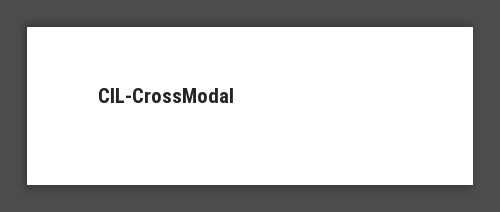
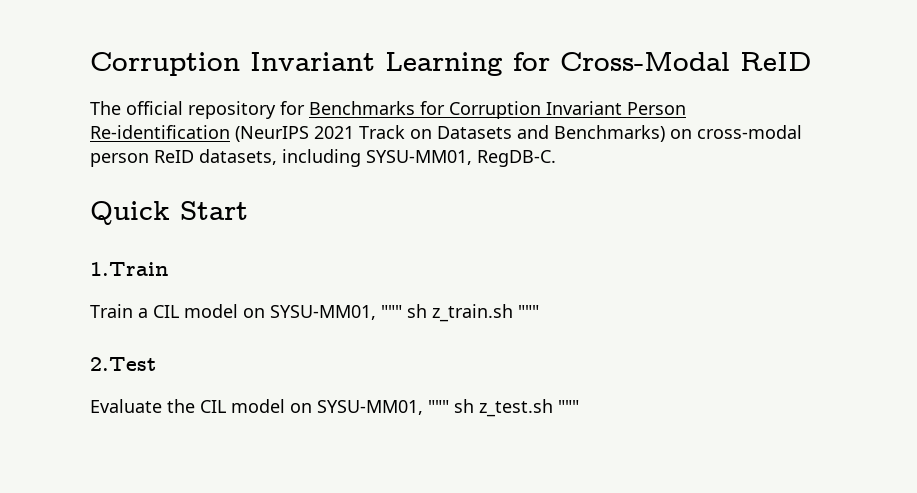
- CIL-CrossModal
+ Corruption Invariant Learning for Cross-Modal ReID
+ The official repository for Benchmarks for Corruption Invariant Person Re-identification (NeurIPS 2021 Track on Datasets and Benchmarks) on cross-modal person ReID datasets, including SYSU-MM01, RegDB-C.
+ Quick Start
+ 1.Train
+ Train a CIL model on SYSU-MM01, """ sh z_train.sh """
+ 2.Test
+ Evaluate the CIL model on SYSU-MM01, """ sh z_test.sh """

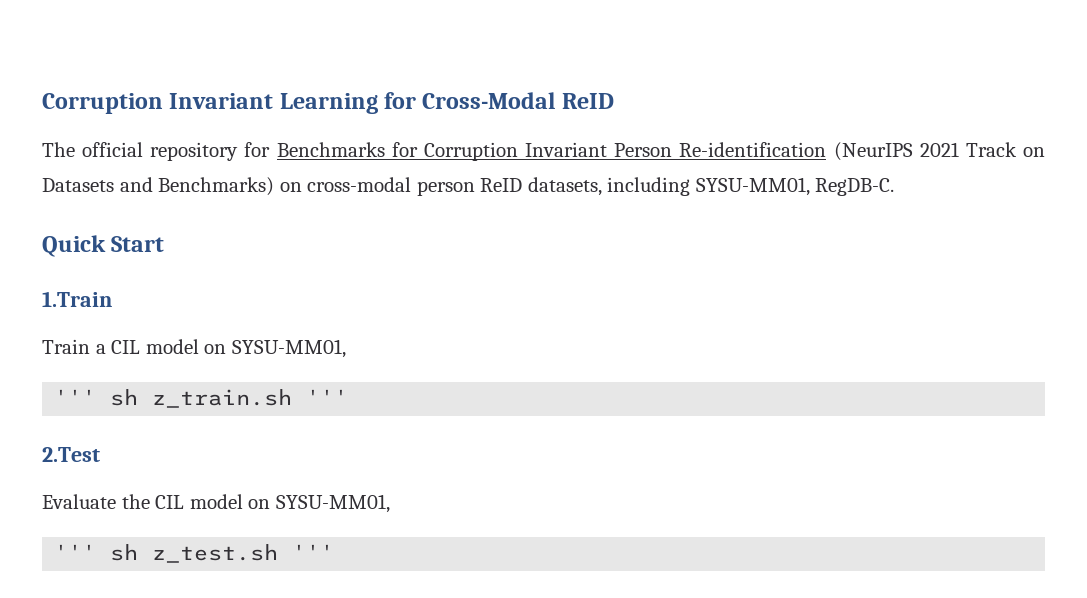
- Train a CIL model on SYSU-MM01, """ sh z_train.sh """
+ Train a CIL model on SYSU-MM01,
+ ''' sh z_train.sh '''
- Evaluate the CIL model on SYSU-MM01, """ sh z_test.sh """
+ Evaluate the CIL model on SYSU-MM01,
+ ''' sh z_test.sh '''

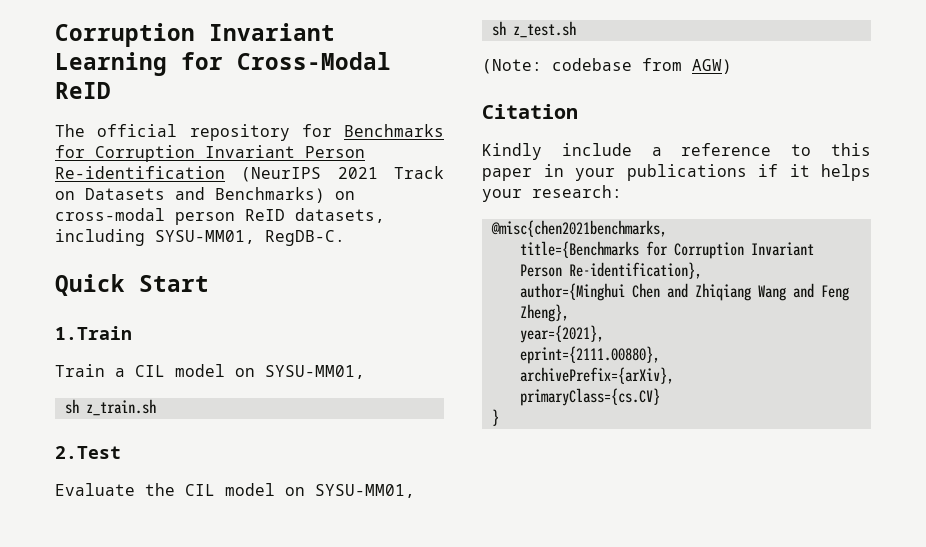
- ''' sh z_train.sh '''
+ sh z_train.sh
- ''' sh z_test.sh '''
+ sh z_test.sh
+ (Note: codebase from AGW)
+ Citation
+ Kindly include a reference to this paper in your publications if it helps your research:
+ @misc{chen2021benchmarks,
+ title={Benchmarks for Corruption Invariant Person Re-identification},
+ author={Minghui Chen and Zhiqiang Wang and Feng Zheng},
+ year={2021},
+ eprint={2111.00880},
+ archivePrefix={arXiv},
+ primaryClass={cs.CV}
+ }

